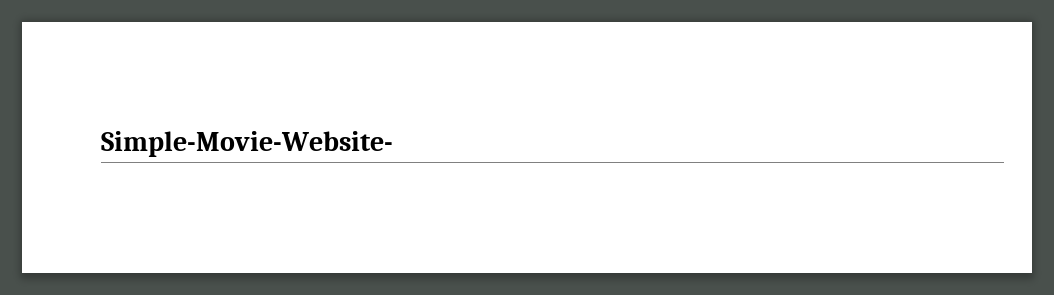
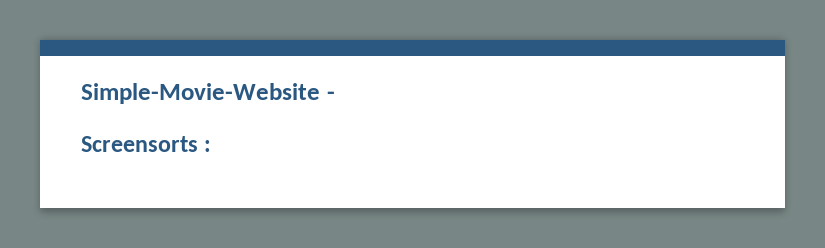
- Simple-Movie-Website-
+ Simple-Movie-Website -
+ Screensorts :

